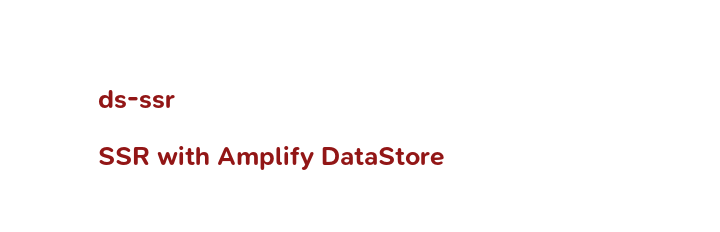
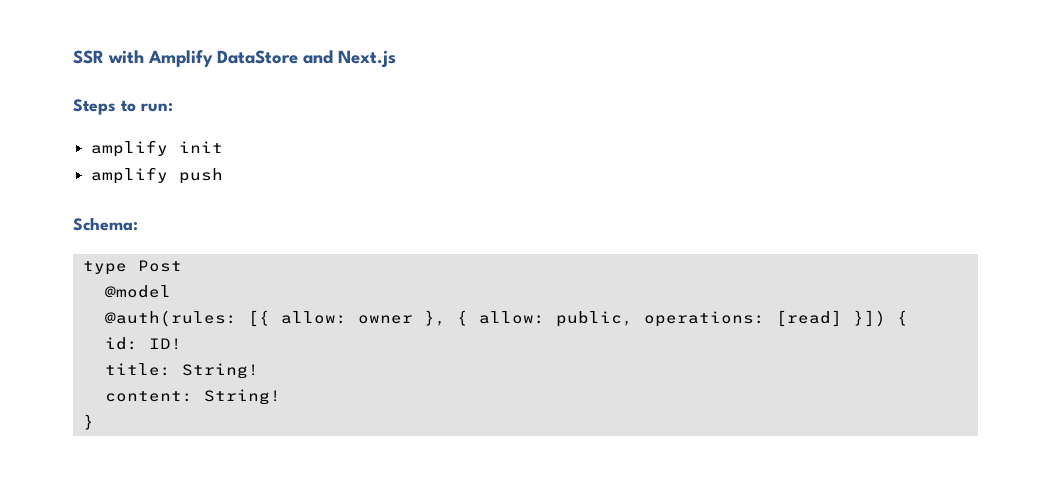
- ds-ssr
- SSR with Amplify DataStore
+ SSR with Amplify DataStore and Next.js
+ Steps to run:
+ amplify init
+ amplify push
+ Schema:
+ type Post
+ @model
+ @auth(rules: [{ allow: owner }, { allow: public, operations: [read] }]) {
+ id: ID!
+ title: String!
+ content: String!
+ }

